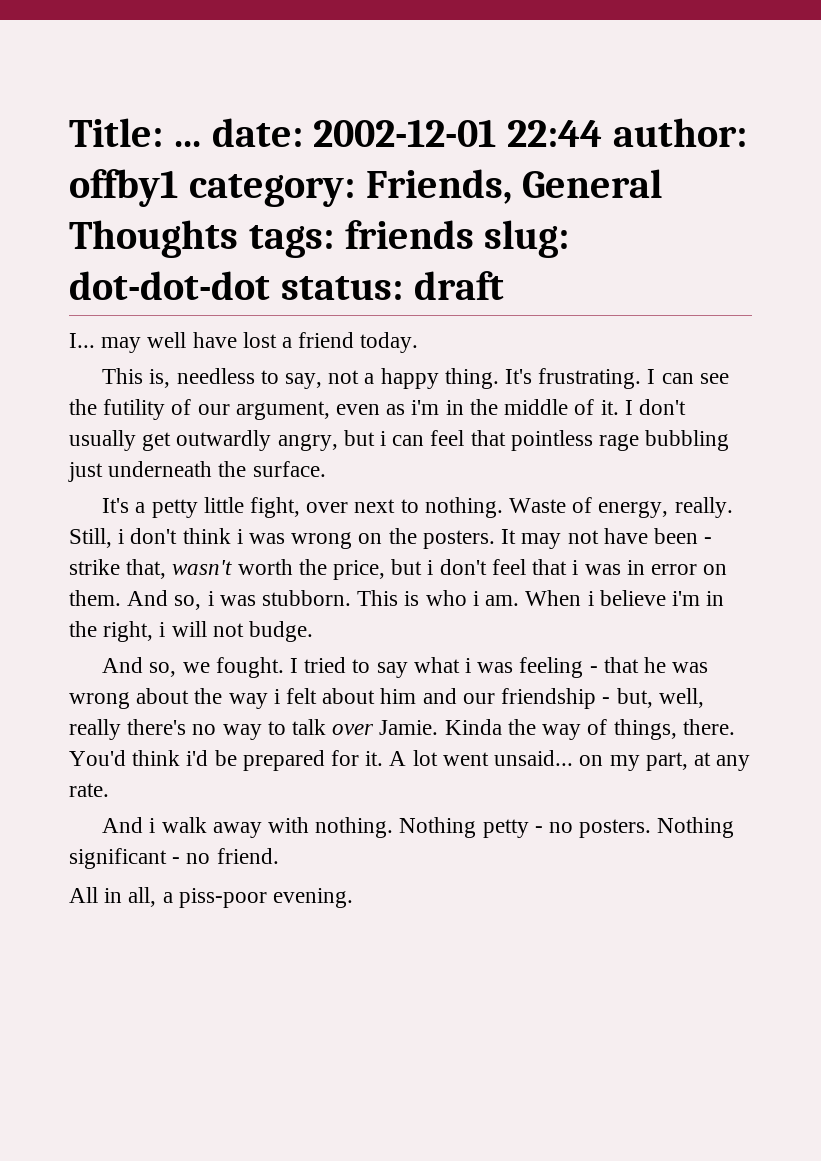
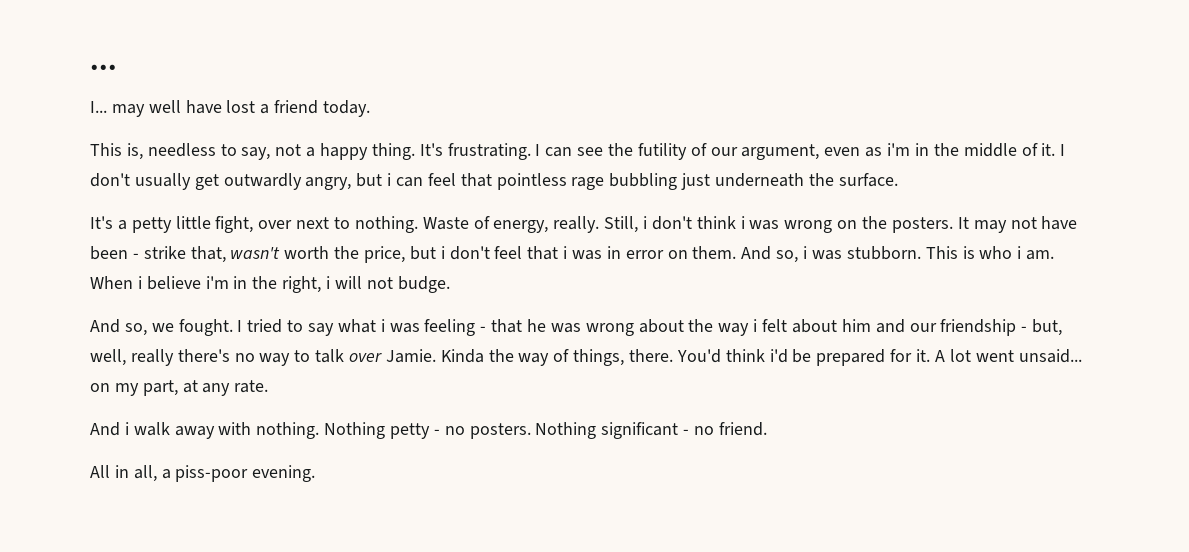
- Title: ... date: 2002-12-01 22:44 author: offby1 category: Friends, General Thoughts tags: friends slug: dot-dot-dot status: draft
+ ...

